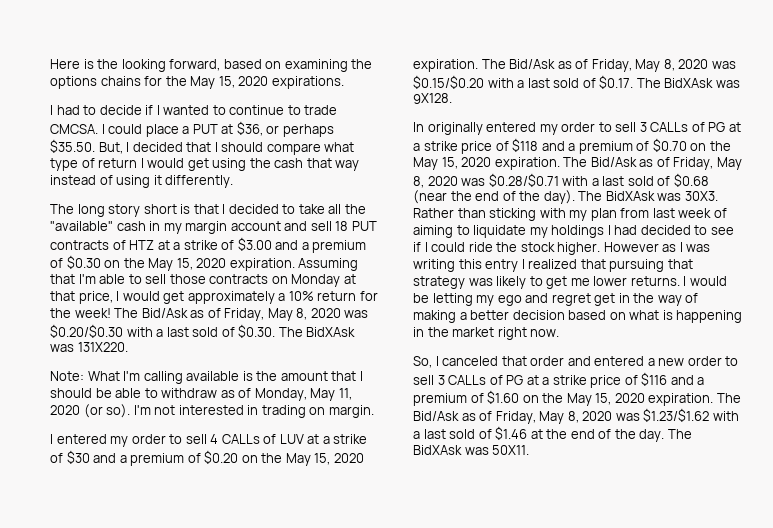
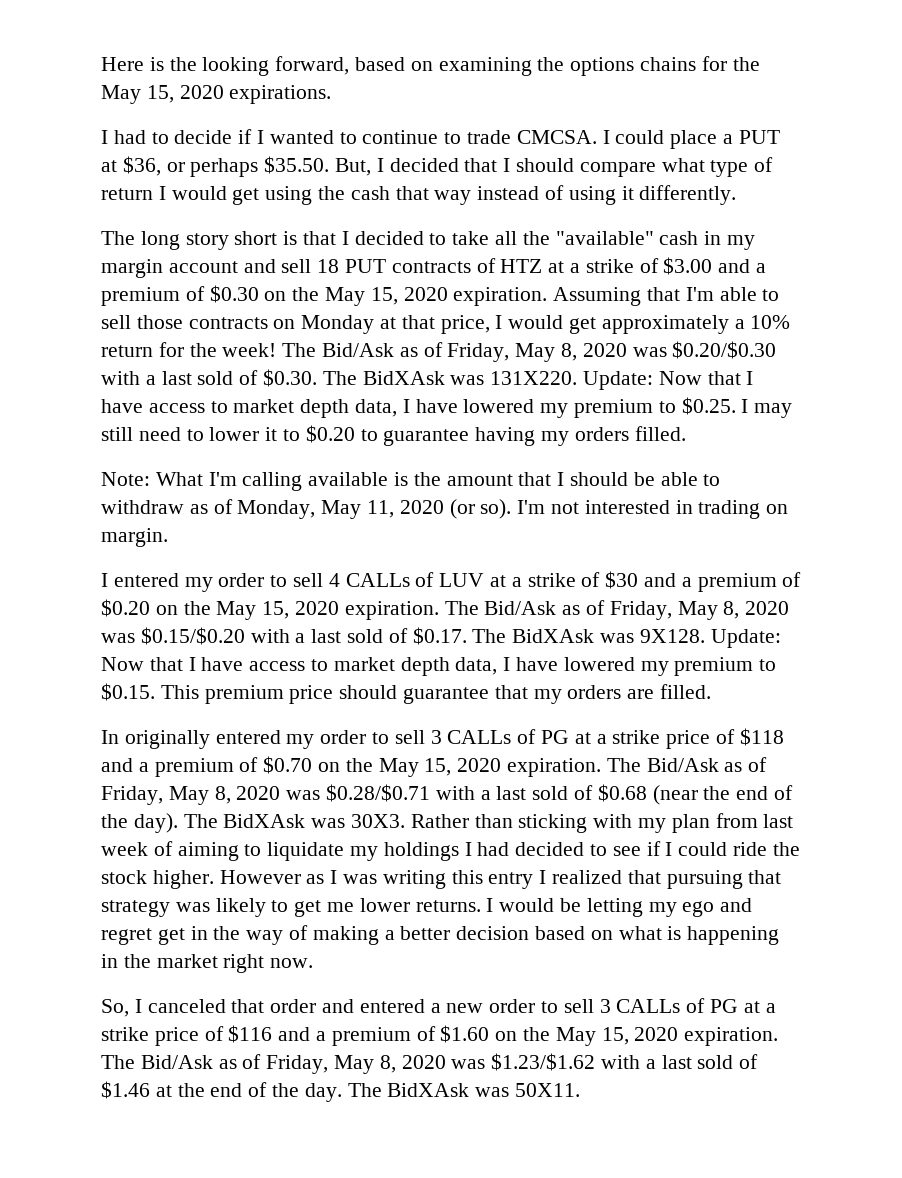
+ Update: Now that I have access to market depth data, I have lowered my premium to $0.25. I may still need to lower it to $0.20 to guarantee having my orders filled.
+ Update: Now that I have access to market depth data, I have lowered my premium to $0.15. This premium price should guarantee that my orders are filled.

